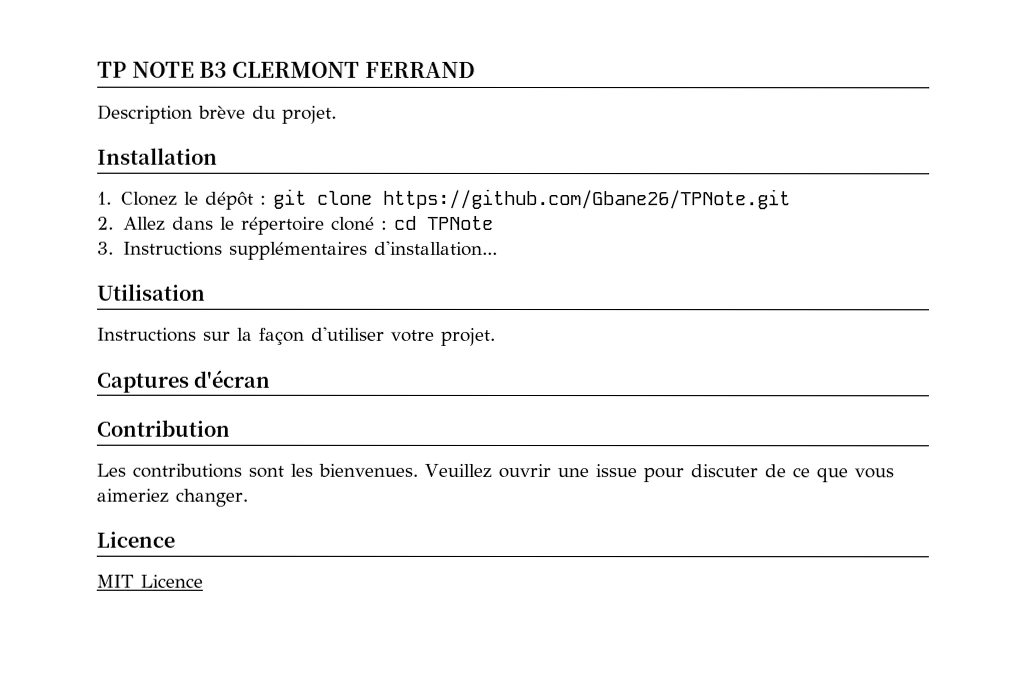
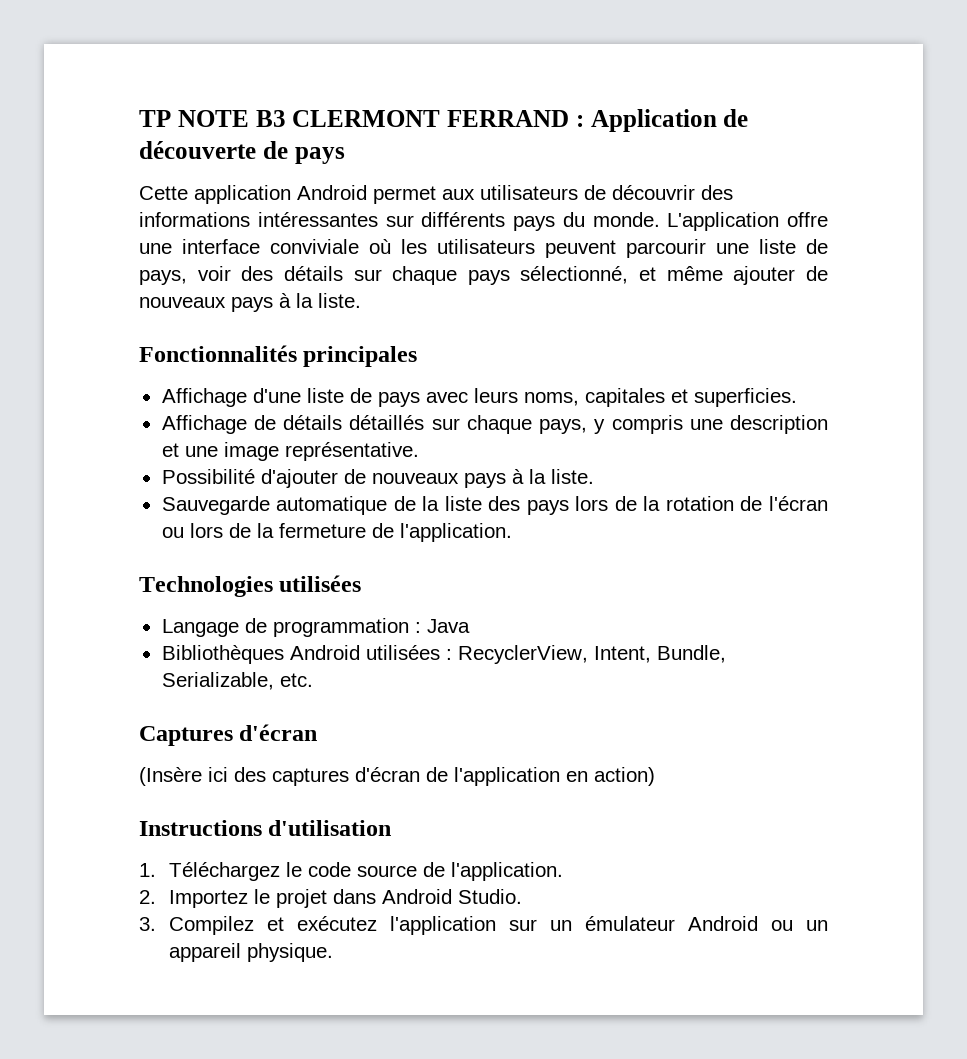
- TP NOTE B3 CLERMONT FERRAND
- Description brève du projet.
- Installation
- 1. Clonez le dépôt : git clone https://github.com/Gbane26/TPNote.git
- 2. Allez dans le répertoire cloné : cd TPNote
- 3. Instructions supplémentaires d'installation...
- Utilisation
- Instructions sur la façon d'utiliser votre projet.
+ TP NOTE B3 CLERMONT FERRAND : Application de découverte de pays
+ Cette application Android permet aux utilisateurs de découvrir des informations intéressantes sur différents pays du monde. L'application offre une interface conviviale où les utilisateurs peuvent parcourir une liste de pays, voir des détails sur chaque pays sélectionné, et même ajouter de nouveaux pays à la liste.
+ Fonctionnalités principales
+ Affichage d'une liste de pays avec leurs noms, capitales et superficies.
+ Affichage de détails détaillés sur chaque pays, y compris une description et une image représentative.
+ Possibilité d'ajouter de nouveaux pays à la liste.
+ Sauvegarde automatique de la liste des pays lors de la rotation de l'écran ou lors de la fermeture de l'application.
+ Technologies utilisées
+ Langage de programmation : Java
+ Bibliothèques Android utilisées : RecyclerView, Intent, Bundle, Serializable, etc.
  Captures d'écran
- Contribution
- Les contributions sont les bienvenues. Veuillez ouvrir une issue pour discuter de ce que vous aimeriez changer.
- Licence
- MIT Licence
+ (Insère ici des captures d'écran de l'application en action)
+ Instructions d'utilisation
+ 1. Téléchargez le code source de l'application.
+ 2. Importez le projet dans Android Studio.
+ 3. Compilez et exécutez l'application sur un émulateur Android ou un appareil physique.

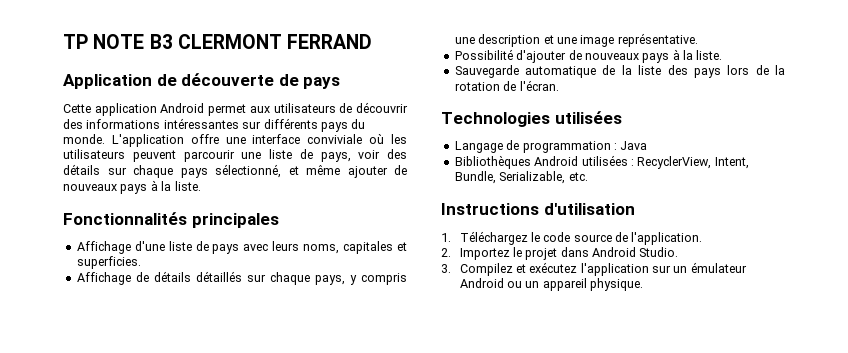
- TP NOTE B3 CLERMONT FERRAND : Application de découverte de pays
+ TP NOTE B3 CLERMONT FERRAND
+ Application de découverte de pays
- Sauvegarde automatique de la liste des pays lors de la rotation de l'écran ou lors de la fermeture de l'application.
+ Sauvegarde automatique de la liste des pays lors de la rotation de l'écran.
- Captures d'écran
- (Insère ici des captures d'écran de l'application en action)

